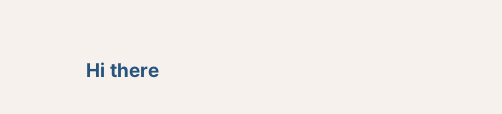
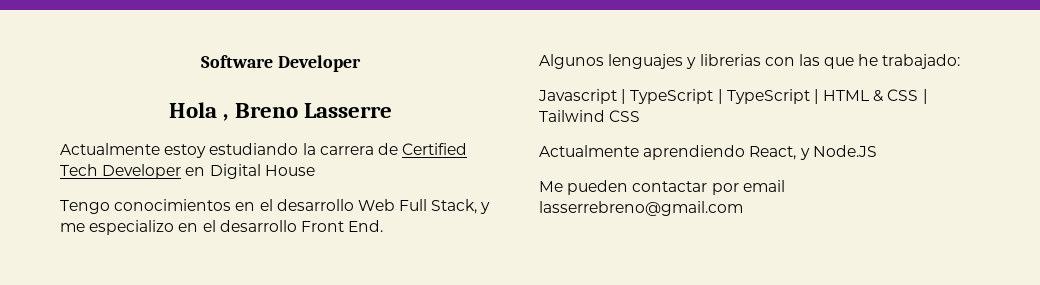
- Hi there
+ Software Developer
+ Hola , Breno Lasserre
+ Actualmente estoy estudiando la carrera de Certified Tech Developer en Digital House
+ Tengo conocimientos en el desarrollo Web Full Stack, y me especializo en el desarrollo Front End.
+ Algunos lenguajes y librerias con las que he trabajado:
+ Javascript | TypeScript | TypeScript | HTML & CSS | Tailwind CSS
+ Actualmente aprendiendo React, y Node.JS
+ Me pueden contactar por email lasserrebreno@gmail.com

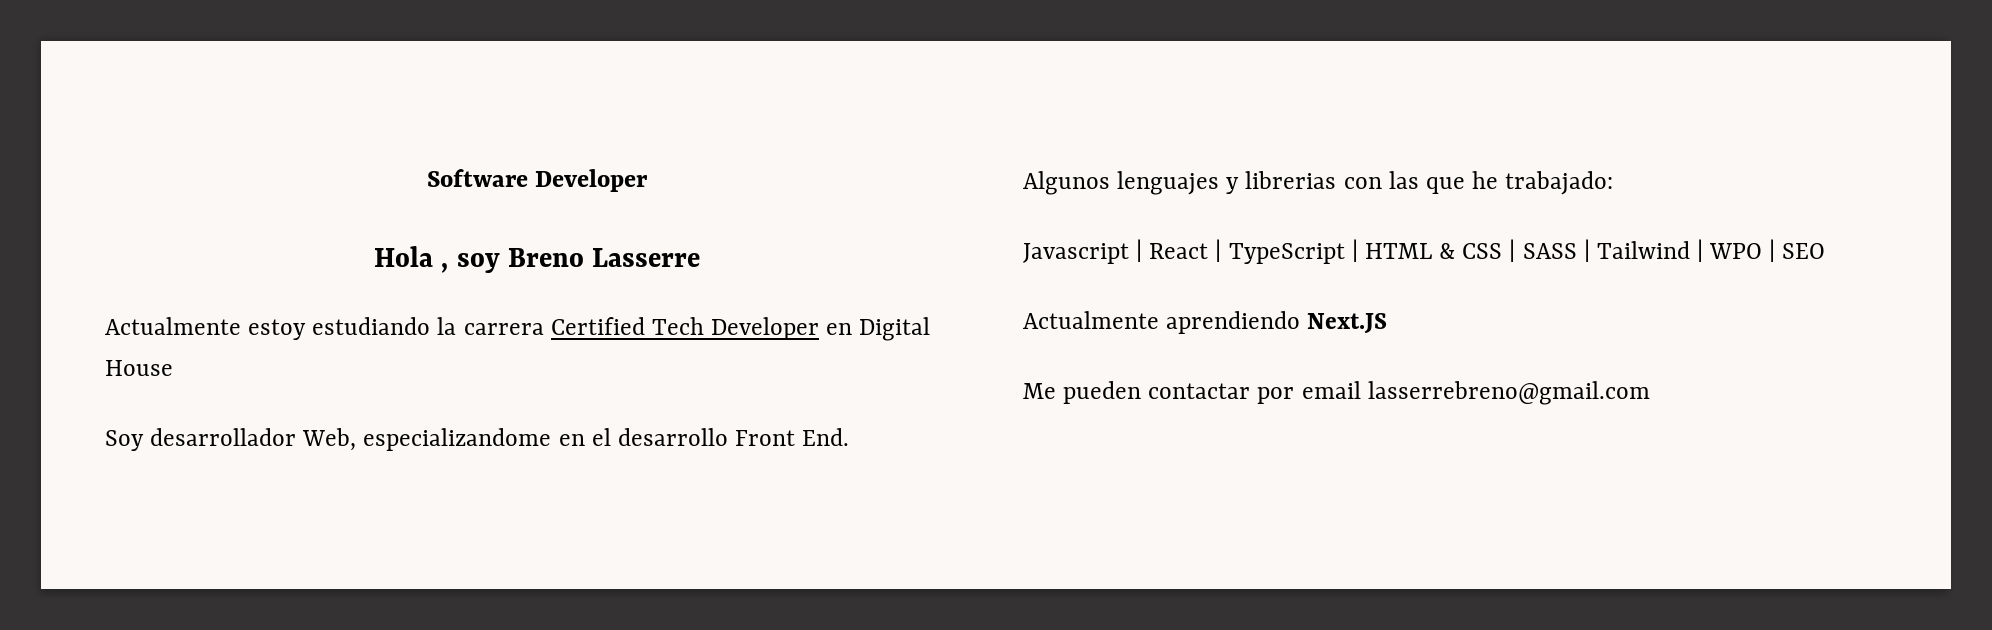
- Hola , Breno Lasserre
+ Hola , soy Breno Lasserre
- Actualmente estoy estudiando la carrera de Certified Tech Developer en Digital House
+ Actualmente estoy estudiando la carrera Certified Tech Developer en Digital House
- Tengo conocimientos en el desarrollo Web Full Stack, y me especializo en el desarrollo Front End.
+ Soy desarrollador Web, especializandome en el desarrollo Front End.
- Javascript | TypeScript | TypeScript | HTML & CSS | Tailwind CSS
+ Javascript | React | TypeScript | HTML & CSS | SASS | Tailwind | WPO | SEO
- Actualmente aprendiendo React, y Node.JS
+ Actualmente aprendiendo Next.JS

